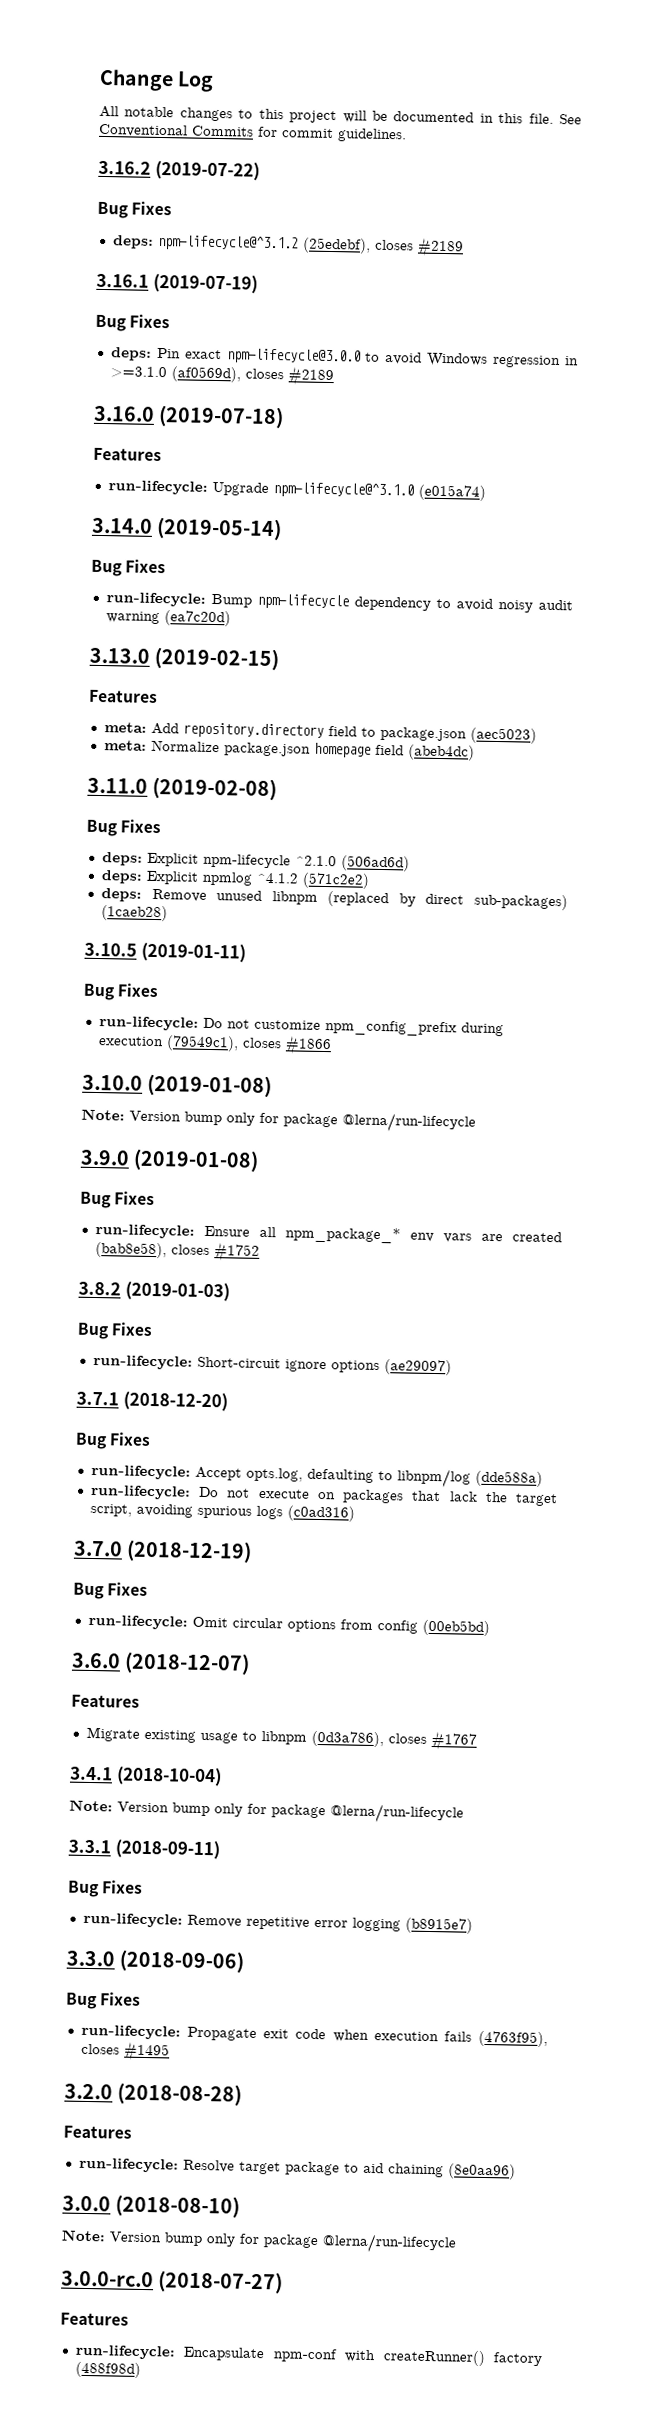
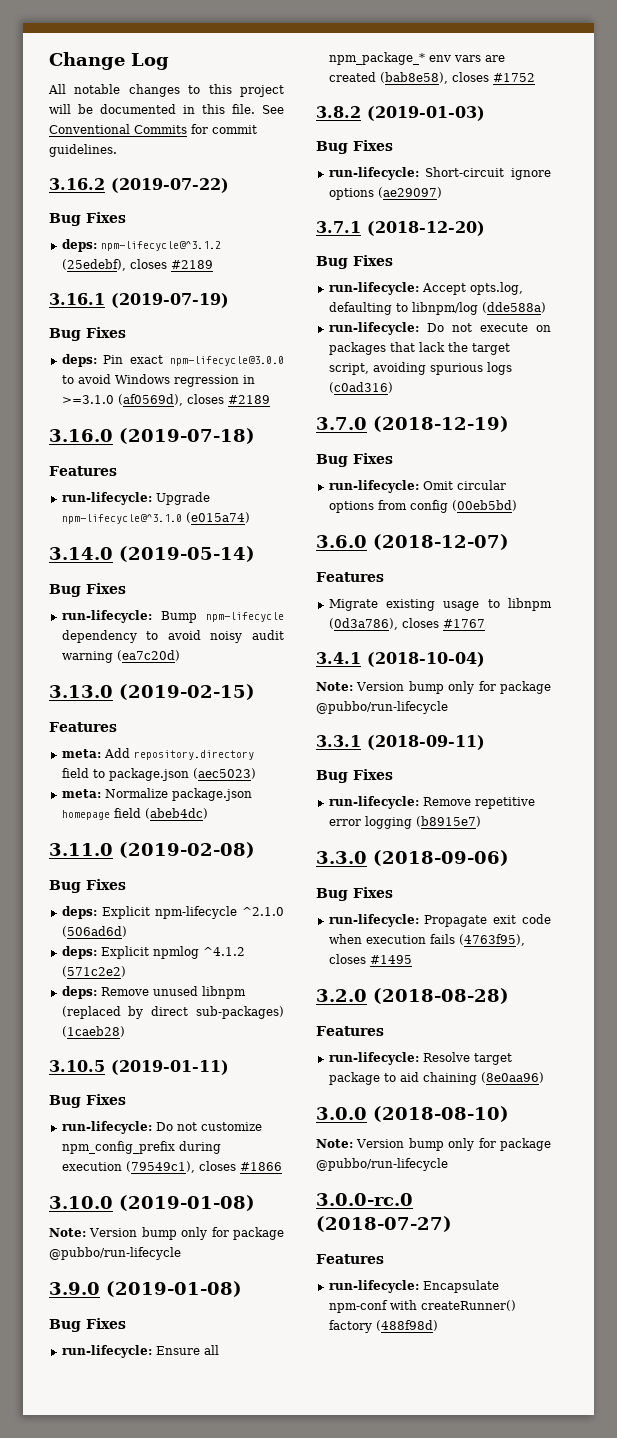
  3.10.0 (2019-01-08)
- Note: Version bump only for package @lerna/run-lifecycle
+ Note: Version bump only for package @pubbo/run-lifecycle
  3.4.1 (2018-10-04)
- Note: Version bump only for package @lerna/run-lifecycle
+ Note: Version bump only for package @pubbo/run-lifecycle
  3.0.0 (2018-08-10)
- Note: Version bump only for package @lerna/run-lifecycle
+ Note: Version bump only for package @pubbo/run-lifecycle

